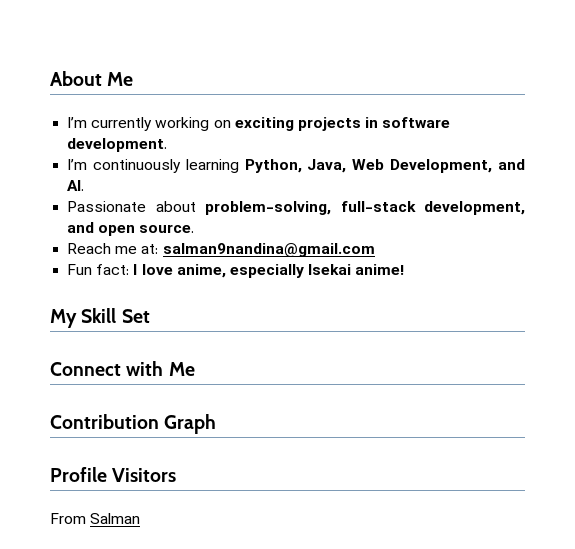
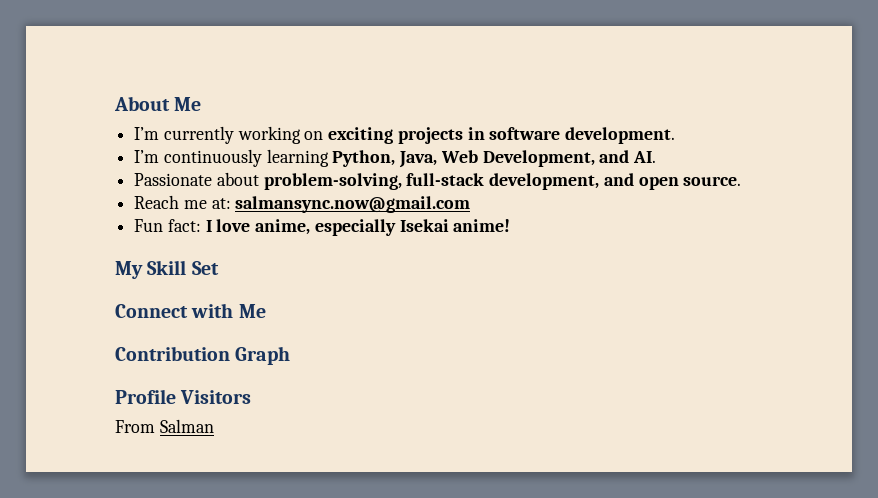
- Reach me at: salman9nandina@gmail.com
+ Reach me at: salmansync.now@gmail.com

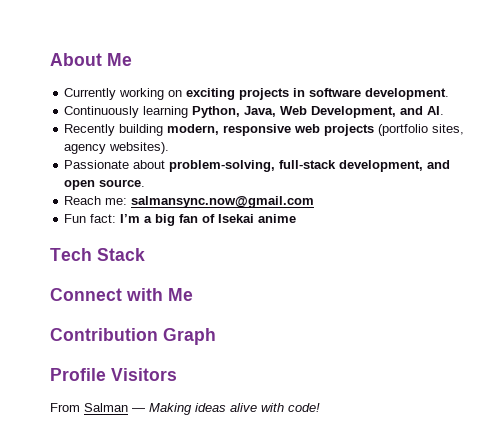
- I’m currently working on exciting projects in software development.
+ Currently working on exciting projects in software development.
- I’m continuously learning Python, Java, Web Development, and AI.
+ Continuously learning Python, Java, Web Development, and AI.
+ Recently building modern, responsive web projects (portfolio sites, agency websites).
- Reach me at: salmansync.now@gmail.com
+ Reach me: salmansync.now@gmail.com
- Fun fact: I love anime, especially Isekai anime!
- My Skill Set
+ Fun fact: I’m a big fan of Isekai anime
+ Tech Stack
- From Salman
+ From Salman — Making ideas alive with code!

